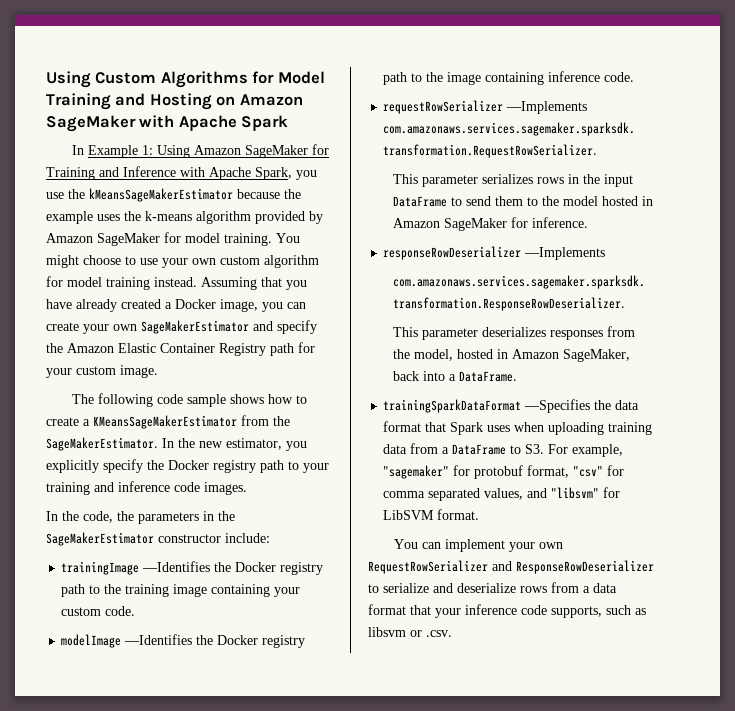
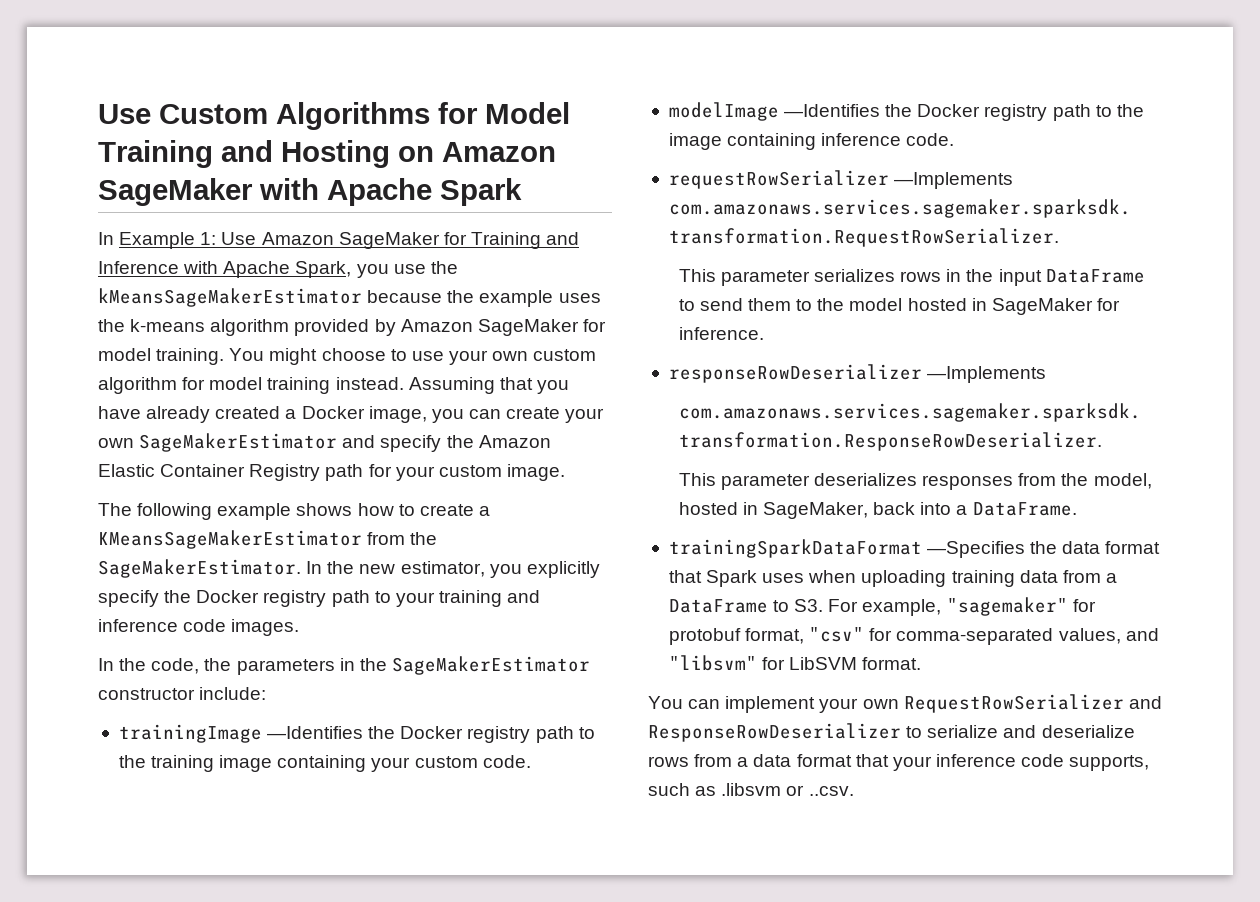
- Using Custom Algorithms for Model Training and Hosting on Amazon SageMaker with Apache Spark
+ Use Custom Algorithms for Model Training and Hosting on Amazon SageMaker with Apache Spark
- In Example 1: Using Amazon SageMaker for Training and Inference with Apache Spark, you use the kMeansSageMakerEstimator because the example uses the k-means algorithm provided by Amazon SageMaker for model training.
+ In Example 1: Use Amazon SageMaker for Training and Inference with Apache Spark, you use the kMeansSageMakerEstimator because the example uses the k-means algorithm provided by Amazon SageMaker for model training.
- The following code sample shows how to create a KMeansSageMakerEstimator from the SageMakerEstimator.
+ The following example shows how to create a KMeansSageMakerEstimator from the SageMakerEstimator.
- This parameter serializes rows in the input DataFrame to send them to the model hosted in Amazon SageMaker for inference.
+ This parameter serializes rows in the input DataFrame to send them to the model hosted in SageMaker for inference.
- This parameter deserializes responses from the model, hosted in Amazon SageMaker, back into a DataFrame.
+ This parameter deserializes responses from the model, hosted in SageMaker, back into a DataFrame.
- trainingSparkDataFormat —Specifies the data format that Spark uses when uploading training data from a DataFrame to S3. For example, "sagemaker" for protobuf format, "csv" for comma separated values, and "libsvm" for LibSVM format.
+ trainingSparkDataFormat —Specifies the data format that Spark uses when uploading training data from a DataFrame to S3. For example, "sagemaker" for protobuf format, "csv" for comma-separated values, and "libsvm" for LibSVM format.
- You can implement your own RequestRowSerializer and ResponseRowDeserializer to serialize and deserialize rows from a data format that your inference code supports, such as libsvm or .csv.
+ You can implement your own RequestRowSerializer and ResponseRowDeserializer to serialize and deserialize rows from a data format that your inference code supports, such as .libsvm or ..csv.

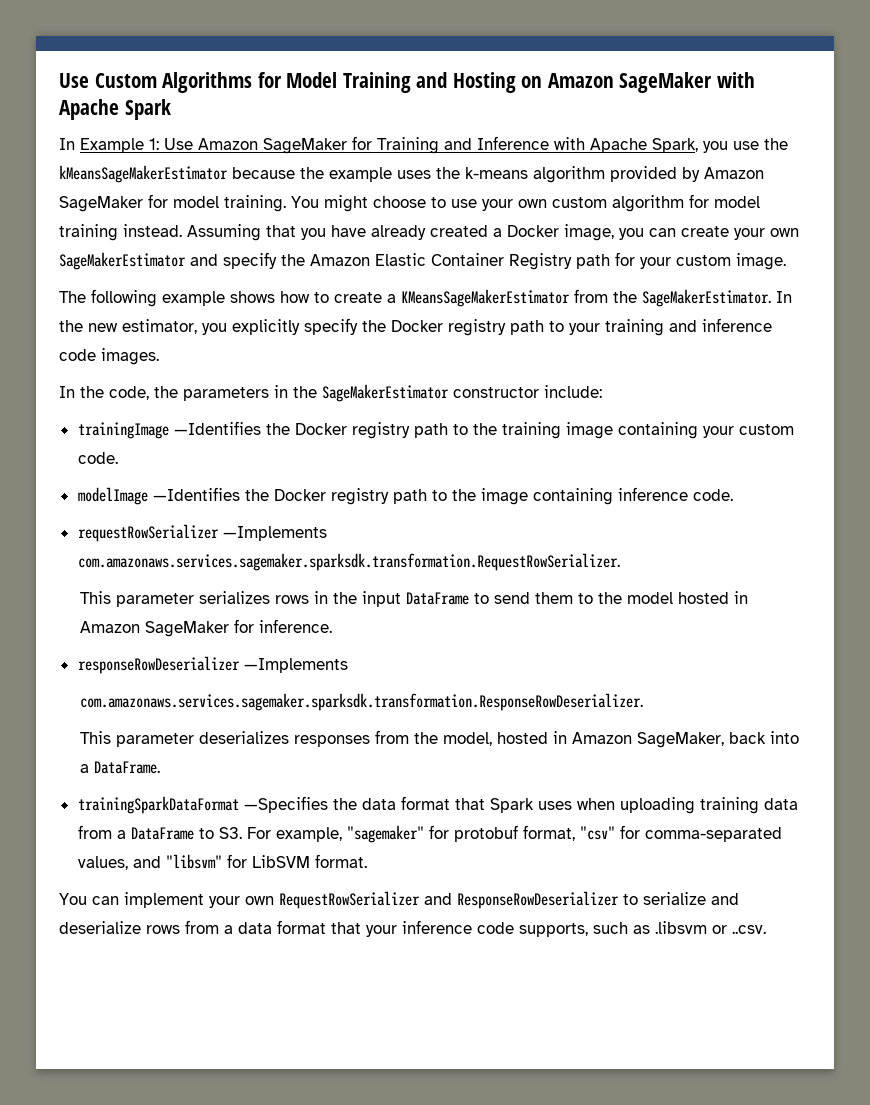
- This parameter serializes rows in the input DataFrame to send them to the model hosted in SageMaker for inference.
+ This parameter serializes rows in the input DataFrame to send them to the model hosted in Amazon SageMaker for inference.
- This parameter deserializes responses from the model, hosted in SageMaker, back into a DataFrame.
+ This parameter deserializes responses from the model, hosted in Amazon SageMaker, back into a DataFrame.

